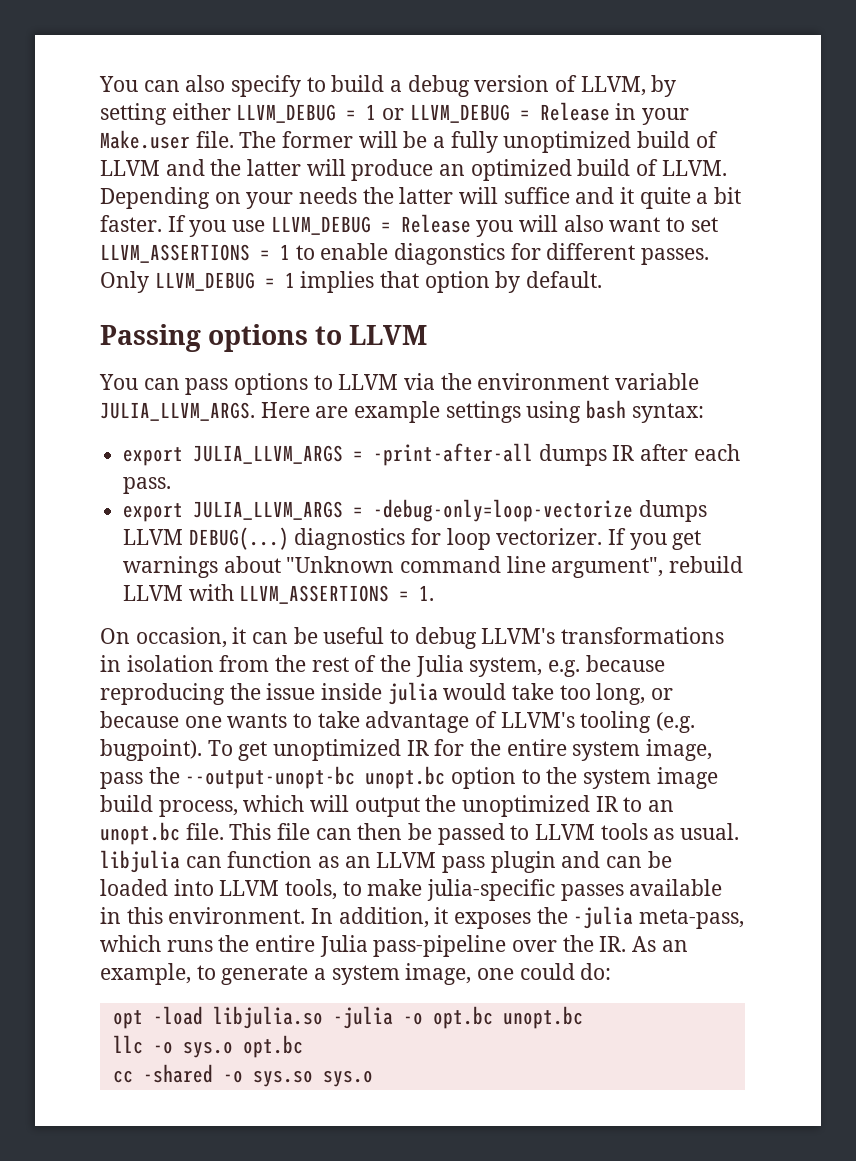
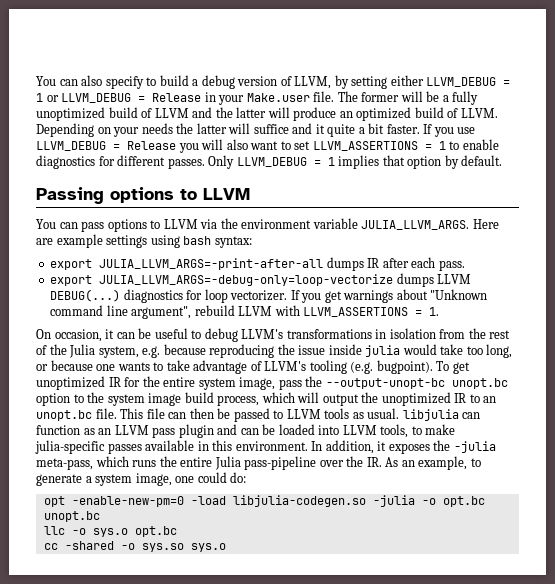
- If you use LLVM_DEBUG = Release you will also want to set LLVM_ASSERTIONS = 1 to enable diagonstics for different passes.
+ If you use LLVM_DEBUG = Release you will also want to set LLVM_ASSERTIONS = 1 to enable diagnostics for different passes.
- export JULIA_LLVM_ARGS = -print-after-all dumps IR after each pass.
+ export JULIA_LLVM_ARGS=-print-after-all dumps IR after each pass.
- export JULIA_LLVM_ARGS = -debug-only=loop-vectorize dumps LLVM DEBUG(...) diagnostics for loop vectorizer.
+ export JULIA_LLVM_ARGS=-debug-only=loop-vectorize dumps LLVM DEBUG(...) diagnostics for loop vectorizer.
- opt -load libjulia.so -julia -o opt.bc unopt.bc
+ opt -enable-new-pm=0 -load libjulia-codegen.so -julia -o opt.bc unopt.bc

